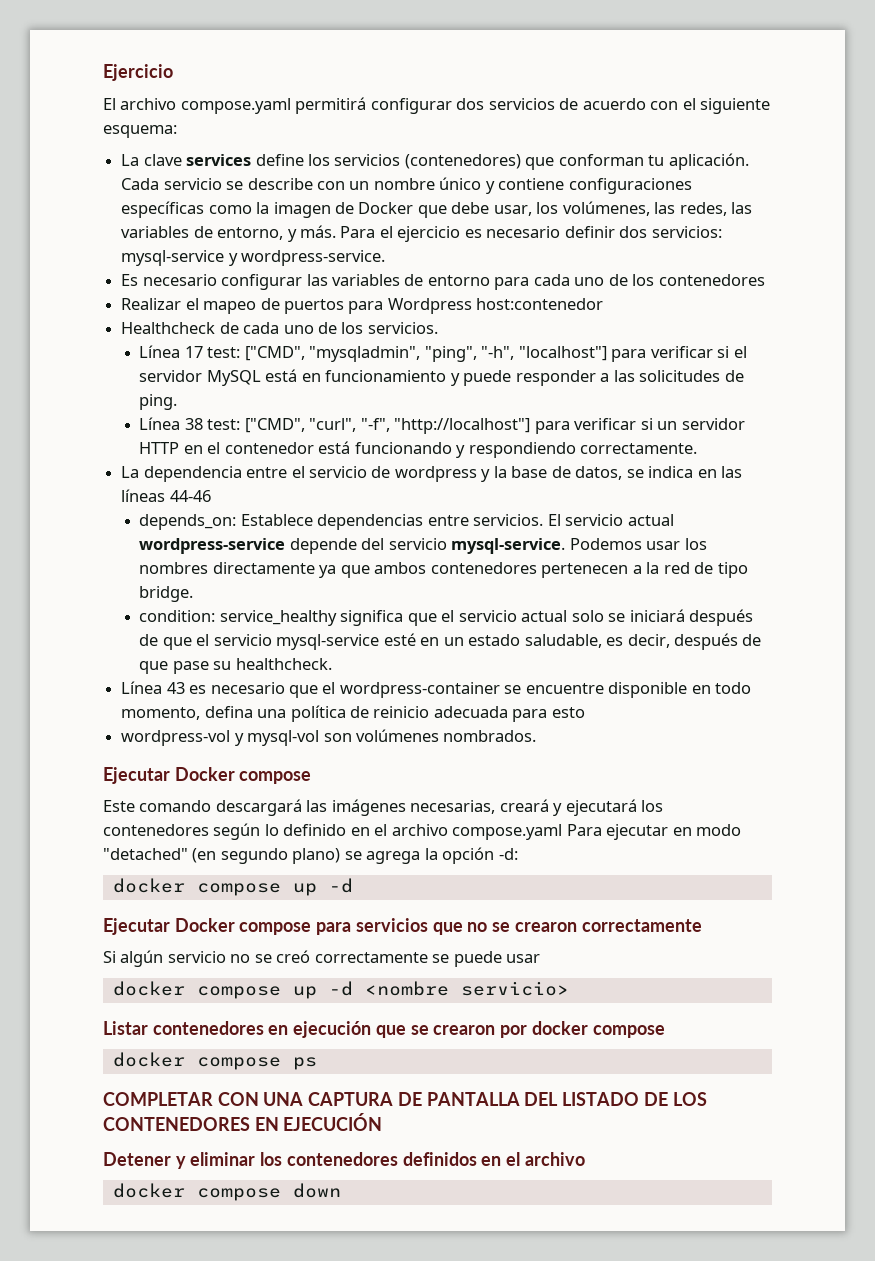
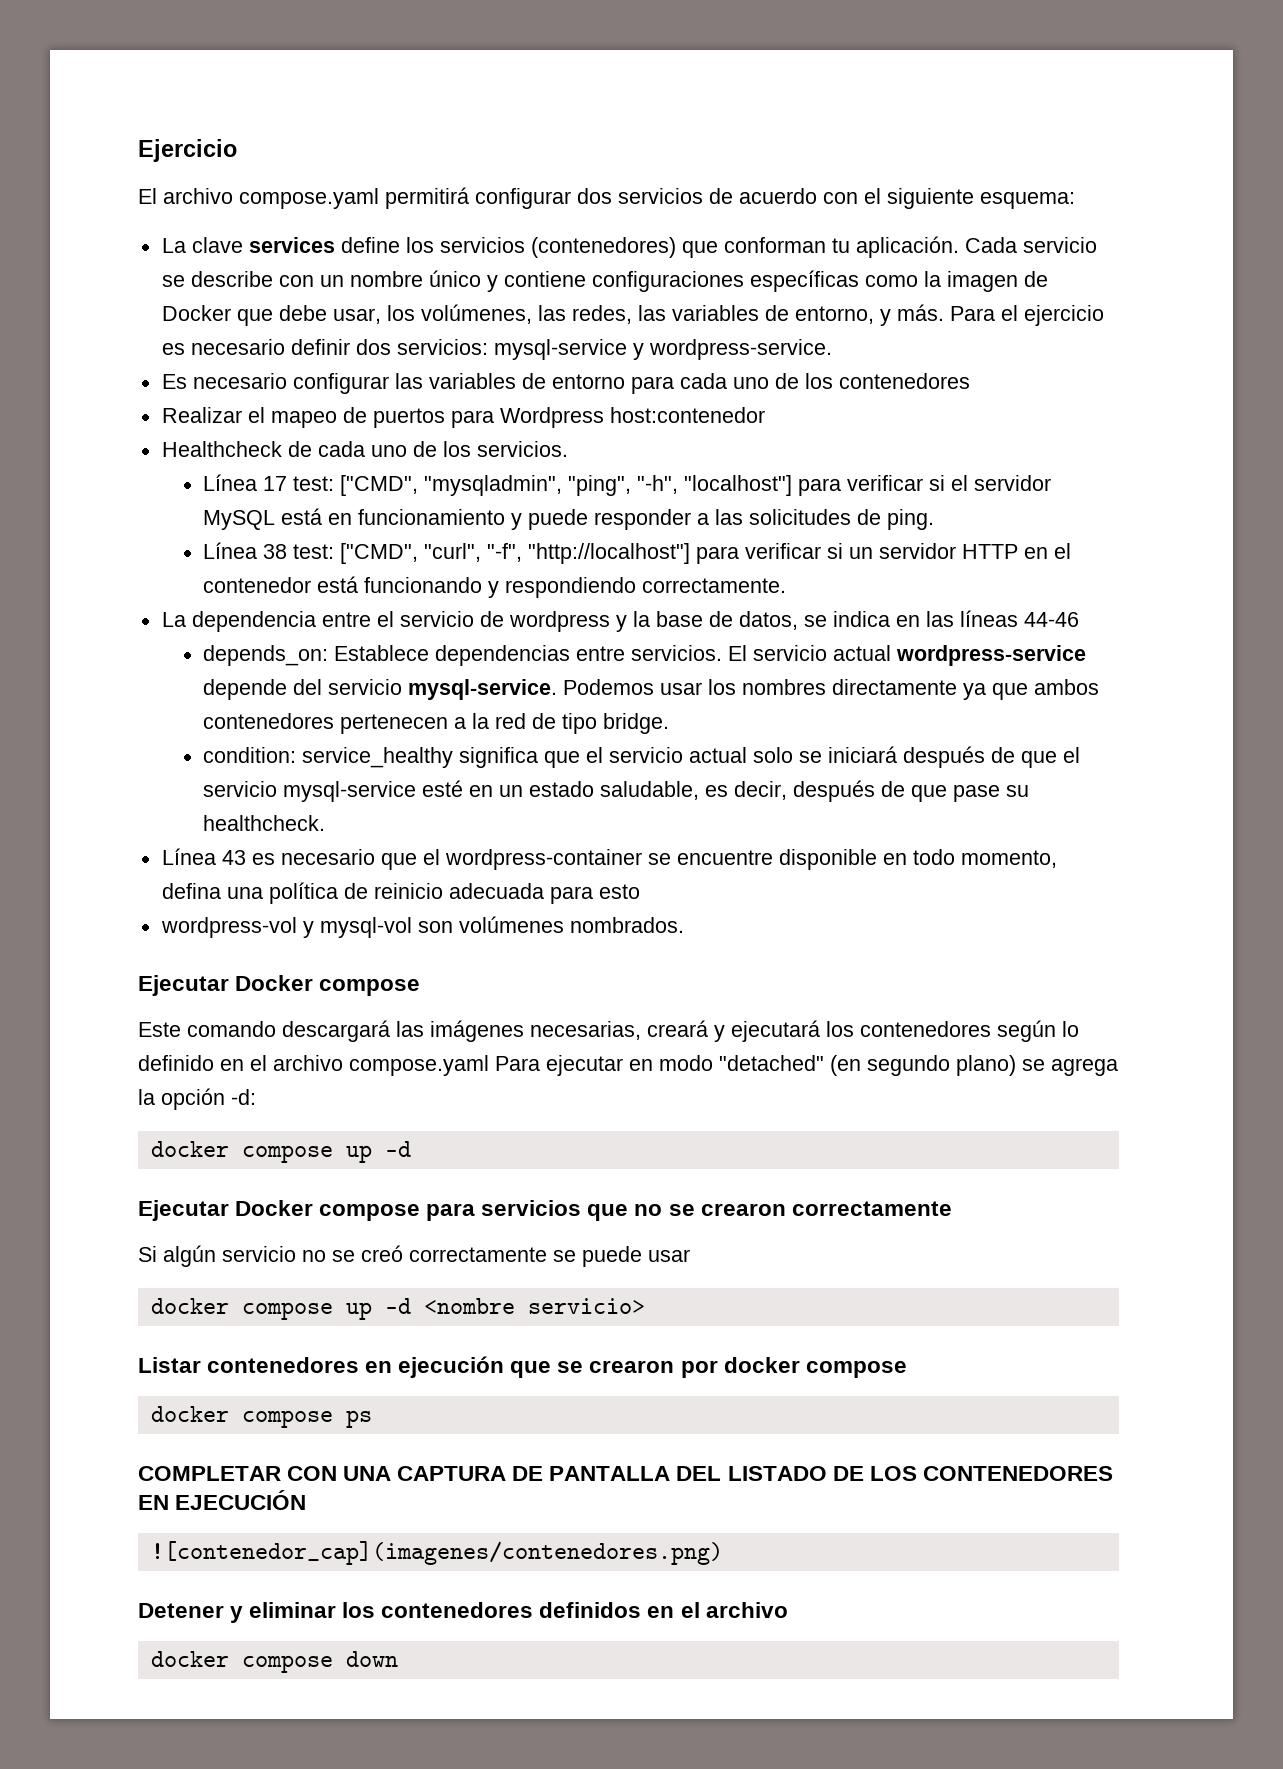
+ ![contenedor_cap](imagenes/contenedores.png)

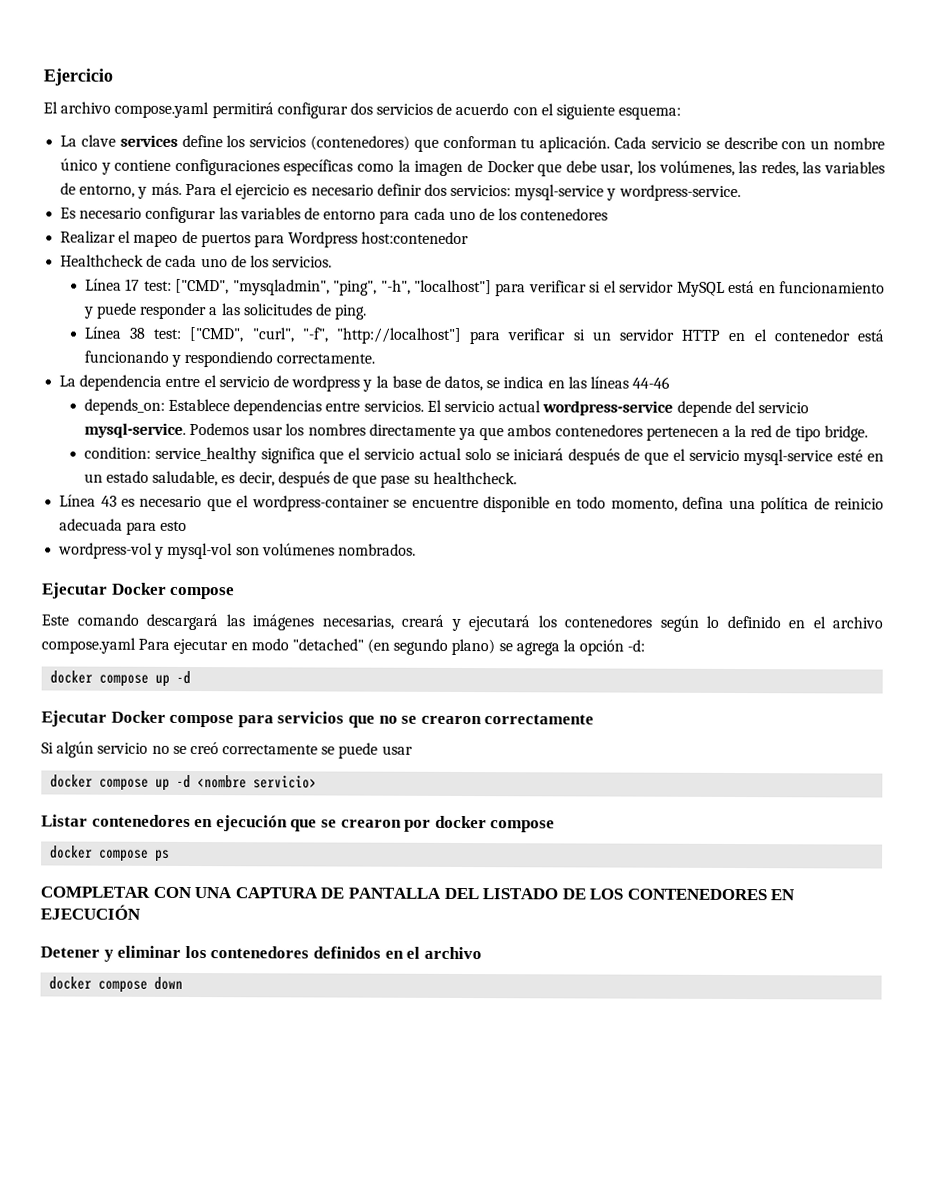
- ![contenedor_cap](imagenes/contenedores.png)

